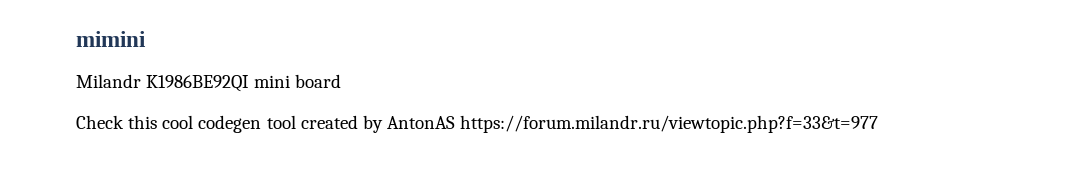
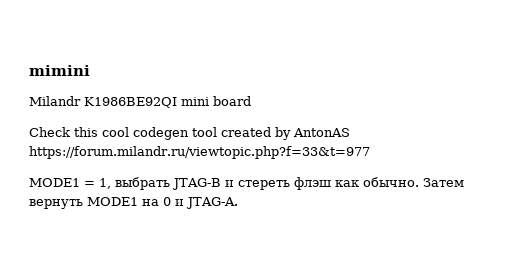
+ MODE1 = 1, выбрать JTAG-B и стереть флэш как обычно. Затем вернуть MODE1 на 0 и JTAG-A.

